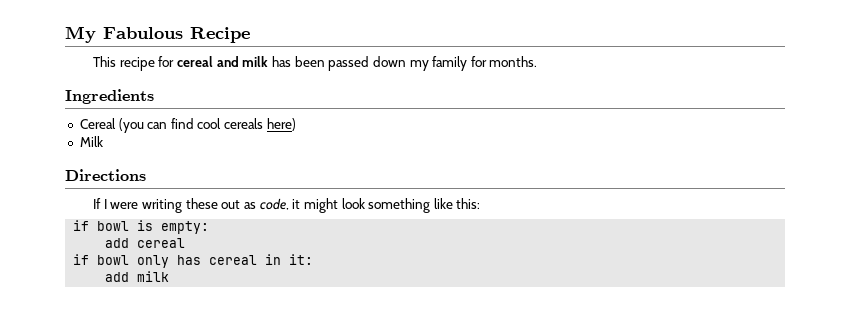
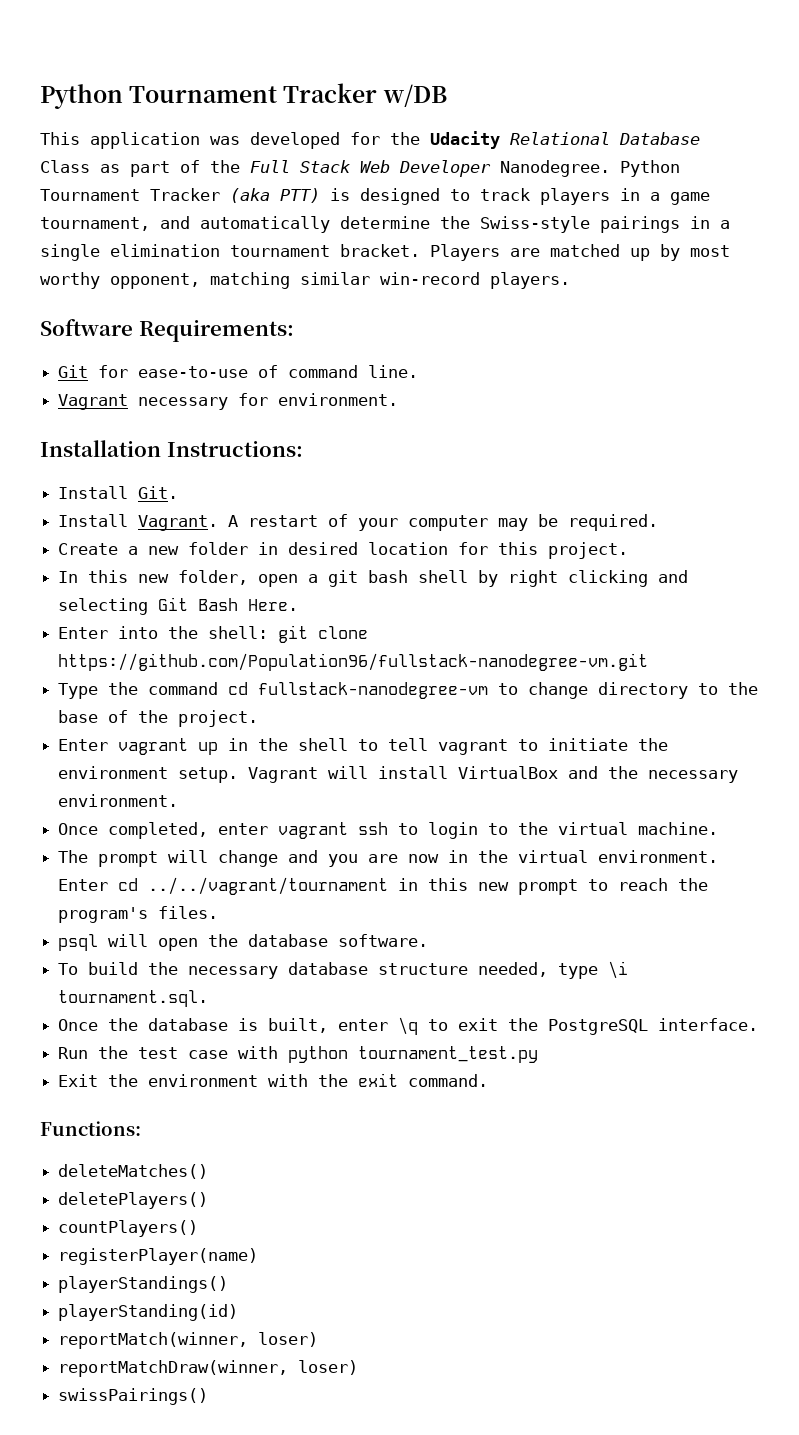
- My Fabulous Recipe
- This recipe for cereal and milk has been passed down my family for months.
- Ingredients
- Cereal (you can find cool cereals here)
- Milk
- Directions
- If I were writing these out as code, it might look something like this:
- if bowl is empty:
- add cereal
- if bowl only has cereal in it:
- add milk
+ Python Tournament Tracker w/DB
+ This application was developed for the Udacity Relational Database Class as part of the Full Stack Web Developer Nanodegree. Python Tournament Tracker (aka PTT) is designed to track players in a game tournament, and automatically determine the Swiss-style pairings in a single elimination tournament bracket. Players are matched up by most worthy opponent, matching similar win-record players.
+ Software Requirements:
+ Git for ease-to-use of command line.
+ Vagrant necessary for environment.
+ Installation Instructions:
+ Install Git.
+ Install Vagrant. A restart of your computer may be required.
+ Create a new folder in desired location for this project.
+ In this new folder, open a git bash shell by right clicking and selecting Git Bash Here.
+ Enter into the shell: git clone https://github.com/Population96/fullstack-nanodegree-vm.git
+ Type the command cd fullstack-nanodegree-vm to change directory to the base of the project.
+ Enter vagrant up in the shell to tell vagrant to initiate the environment setup. Vagrant will install VirtualBox and the necessary environment.
+ Once completed, enter vagrant ssh to login to the virtual machine.
+ The prompt will change and you are now in the virtual environment. Enter cd ../../vagrant/tournament in this new prompt to reach the program's files.
+ psql will open the database software.
+ To build the necessary database structure needed, type \i tournament.sql.
+ Once the database is built, enter \q to exit the PostgreSQL interface.
+ Run the test case with python tournament_test.py
+ Exit the environment with the exit command.
+ Functions:
+ deleteMatches()
+ deletePlayers()
+ countPlayers()
+ registerPlayer(name)
+ playerStandings()
+ playerStanding(id)
+ reportMatch(winner, loser)
+ reportMatchDraw(winner, loser)
+ swissPairings()

